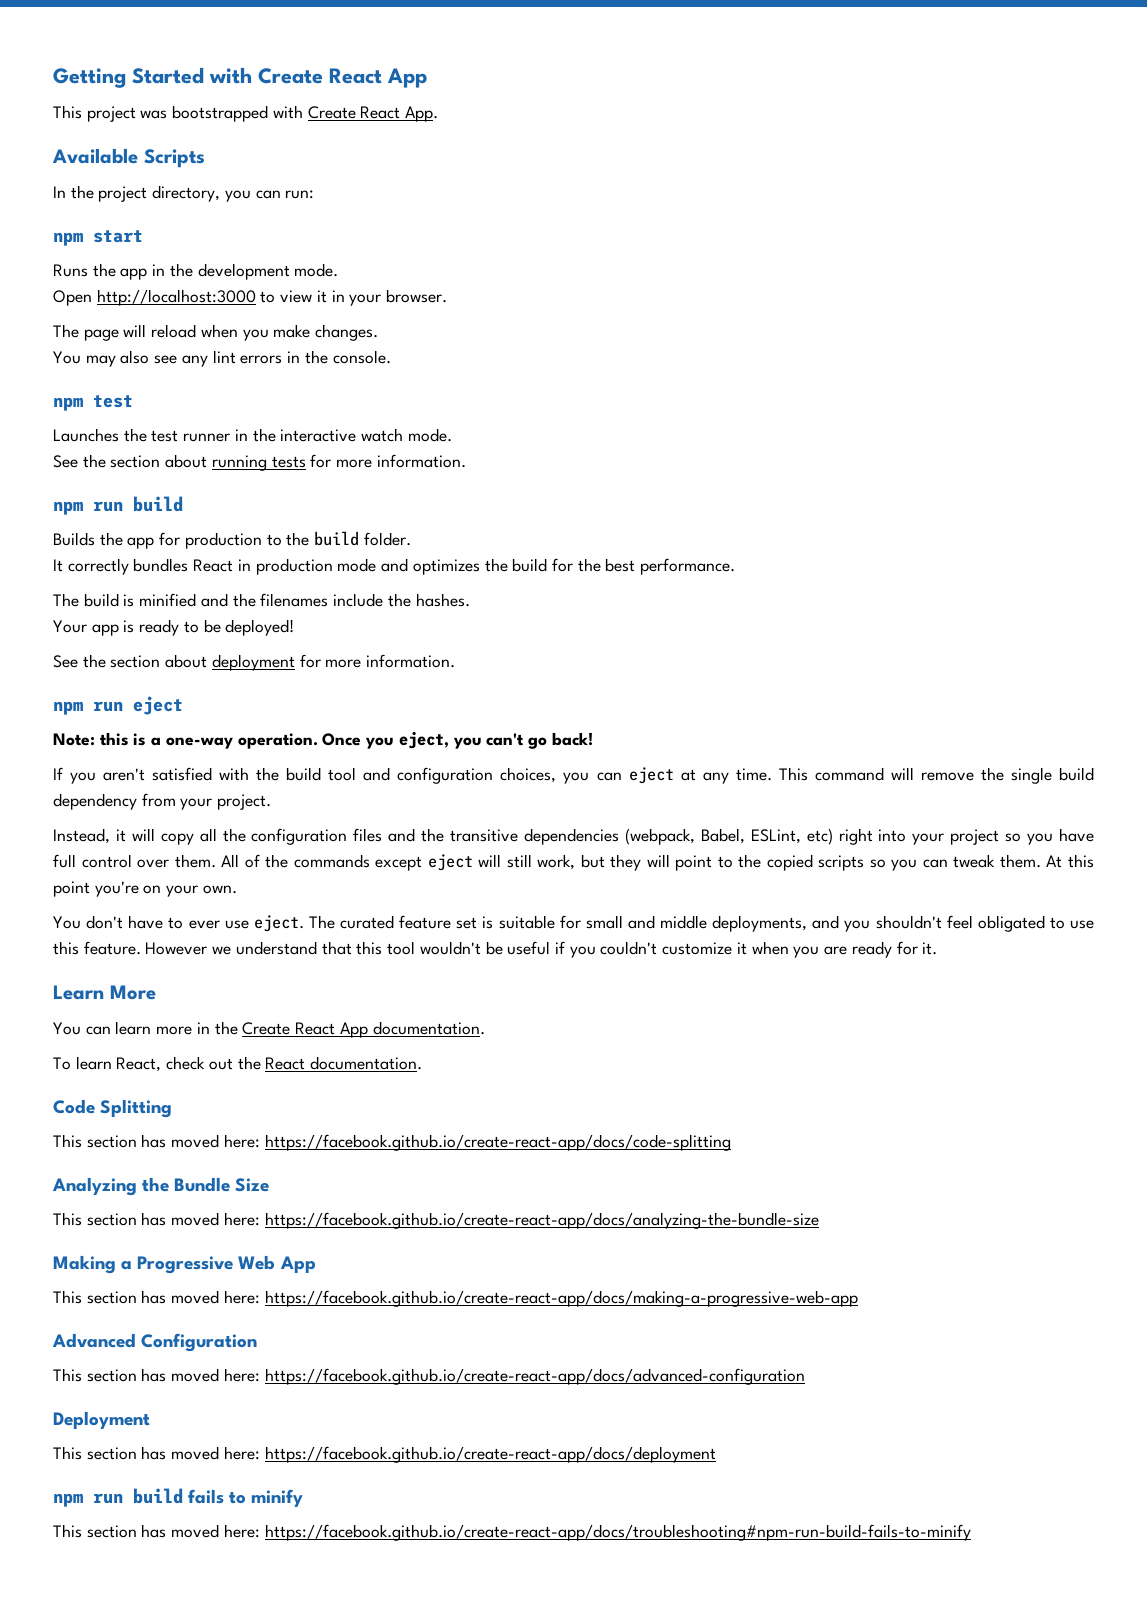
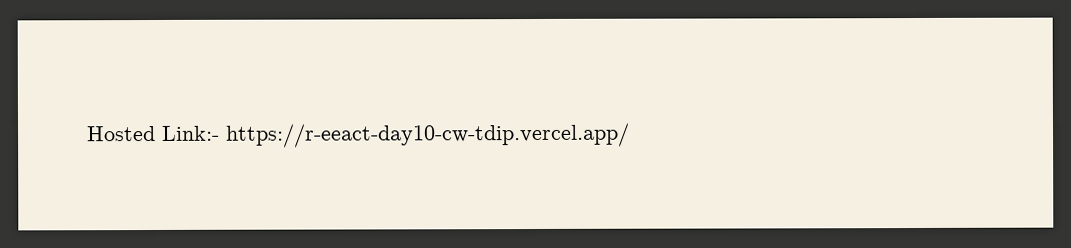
- Getting Started with Create React App
- This project was bootstrapped with Create React App.
- Available Scripts
- In the project directory, you can run:
- npm start
- Runs the app in the development mode.
- Open http://localhost:3000 to view it in your browser.
- The page will reload when you make changes.
- You may also see any lint errors in the console.
- npm test
- Launches the test runner in the interactive watch mode.
- See the section about running tests for more information.
- npm run build
- Builds the app for production to the build folder.
- It correctly bundles React in production mode and optimizes the build for the best performance.
- The build is minified and the filenames include the hashes.
- Your app is ready to be deployed!
- See the section about deployment for more information.
- npm run eject
- Note: this is a one-way operation. Once you eject, you can't go back!
- If you aren't satisfied with the build tool and configuration choices, you can eject at any time. This command will remove the single build dependency from your project.
- Instead, it will copy all the configuration files and the transitive dependencies (webpack, Babel, ESLint, etc) right into your project so you have full control over them. All of the commands except eject will still work, but they will point to the copied scripts so you can tweak them. At this point you're on your own.
- You don't have to ever use eject. The curated feature set is suitable for small and middle deployments, and you shouldn't feel obligated to use this feature. However we understand that this tool wouldn't be useful if you couldn't customize it when you are ready for it.
- Learn More
- You can learn more in the Create React App documentation.
- To learn React, check out the React documentation.
- Code Splitting
- This section has moved here: https://facebook.github.io/create-react-app/docs/code-splitting
- Analyzing the Bundle Size
- This section has moved here: https://facebook.github.io/create-react-app/docs/analyzing-the-bundle-size
- Making a Progressive Web App
- This section has moved here: https://facebook.github.io/create-react-app/docs/making-a-progressive-web-app
- Advanced Configuration
- This section has moved here: https://facebook.github.io/create-react-app/docs/advanced-configuration
- Deployment
- This section has moved here: https://facebook.github.io/create-react-app/docs/deployment
- npm run build fails to minify
- This section has moved here: https://facebook.github.io/create-react-app/docs/troubleshooting#npm-run-build-fails-to-minify
+ Hosted Link:- https://r-eeact-day10-cw-tdip.vercel.app/

